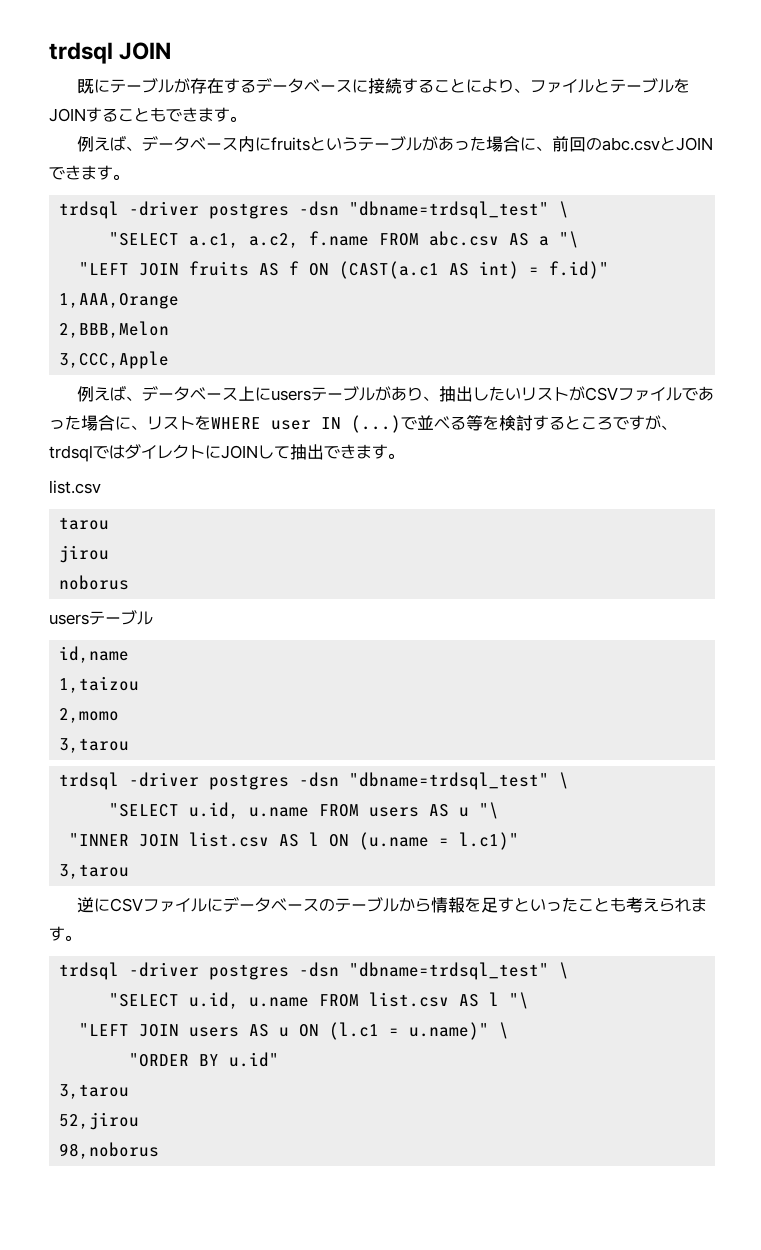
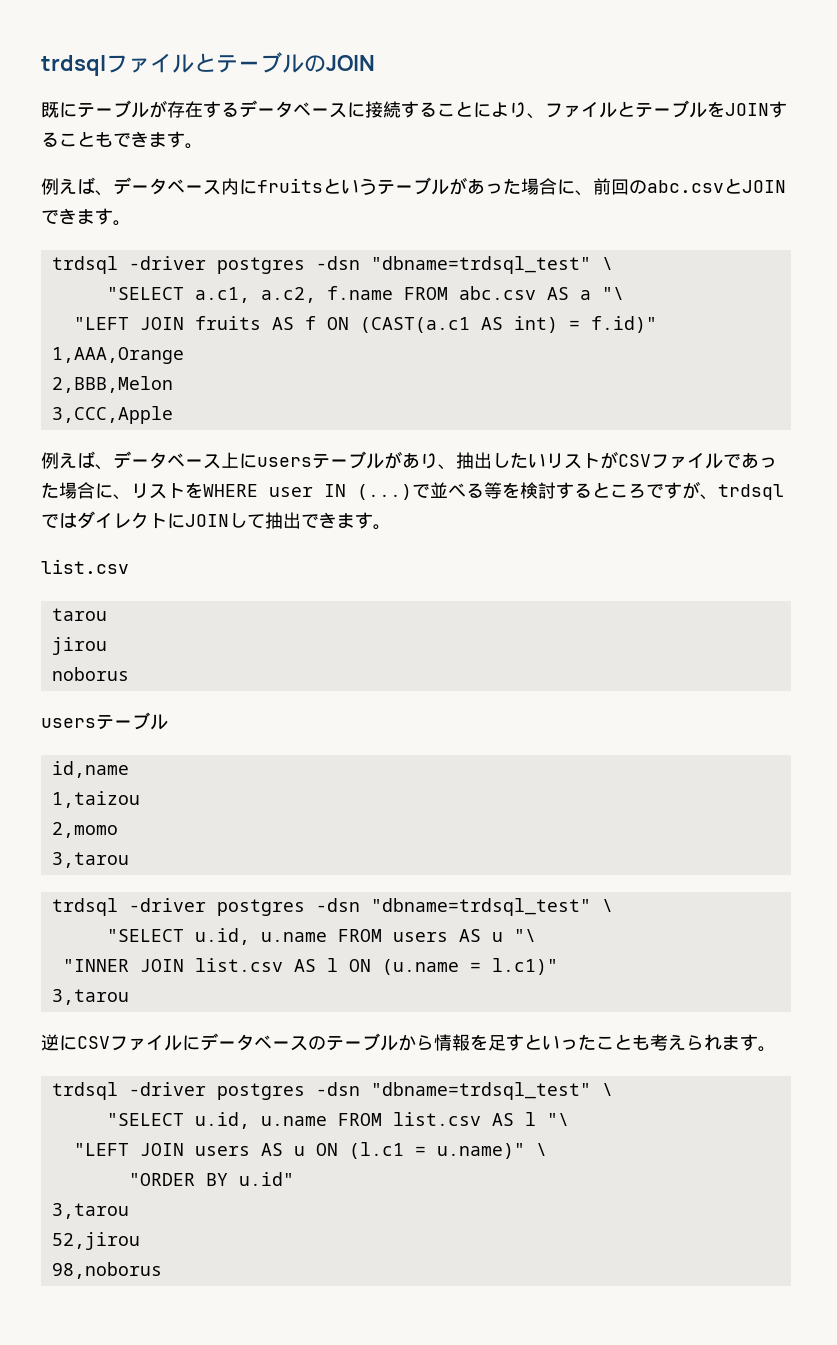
- trdsql JOIN
+ trdsqlファイルとテーブルのJOIN

